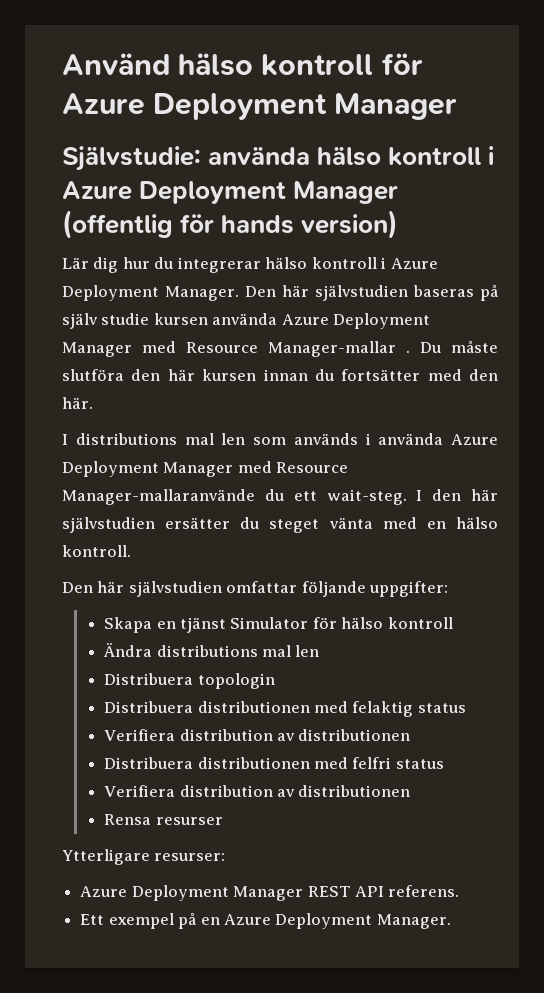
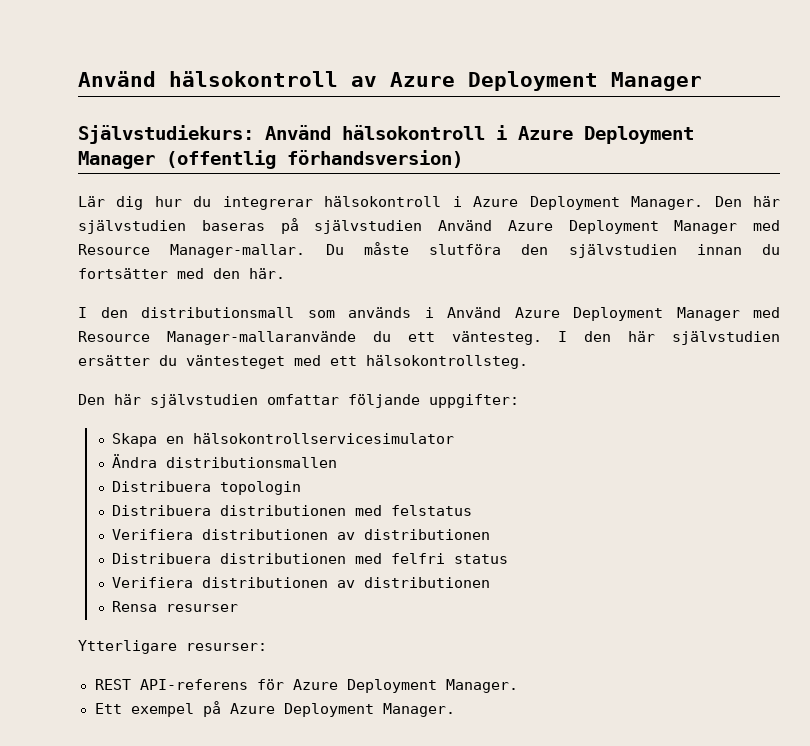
- Använd hälso kontroll för Azure Deployment Manager
+ Använd hälsokontroll av Azure Deployment Manager
- Självstudie: använda hälso kontroll i Azure Deployment Manager (offentlig för hands version)
+ Självstudiekurs: Använd hälsokontroll i Azure Deployment Manager (offentlig förhandsversion)
- Lär dig hur du integrerar hälso kontroll i Azure Deployment Manager.
+ Lär dig hur du integrerar hälsokontroll i Azure Deployment Manager.
- Den här självstudien baseras på själv studie kursen använda Azure Deployment Manager med Resource Manager-mallar .
+ Den här självstudien baseras på självstudien Använd Azure Deployment Manager med Resource Manager-mallar.
- Du måste slutföra den här kursen innan du fortsätter med den här.
+ Du måste slutföra den självstudien innan du fortsätter med den här.
- I distributions mal len som används i använda Azure Deployment Manager med Resource Manager-mallaranvände du ett wait-steg.
+ I den distributionsmall som används i Använd Azure Deployment Manager med Resource Manager-mallaranvände du ett väntesteg.
- I den här självstudien ersätter du steget vänta med en hälso kontroll.
+ I den här självstudien ersätter du väntesteget med ett hälsokontrollsteg.
- Skapa en tjänst Simulator för hälso kontroll
- Ändra distributions mal len
+ Skapa en hälsokontrollservicesimulator
+ Ändra distributionsmallen
- Distribuera distributionen med felaktig status
- Verifiera distribution av distributionen
+ Distribuera distributionen med felstatus
+ Verifiera distributionen av distributionen
  Distribuera distributionen med felfri status
- Verifiera distribution av distributionen
+ Verifiera distributionen av distributionen
- Azure Deployment Manager REST API referens.
+ REST API-referens för Azure Deployment Manager.
- Ett exempel på en Azure Deployment Manager.
+ Ett exempel på Azure Deployment Manager.

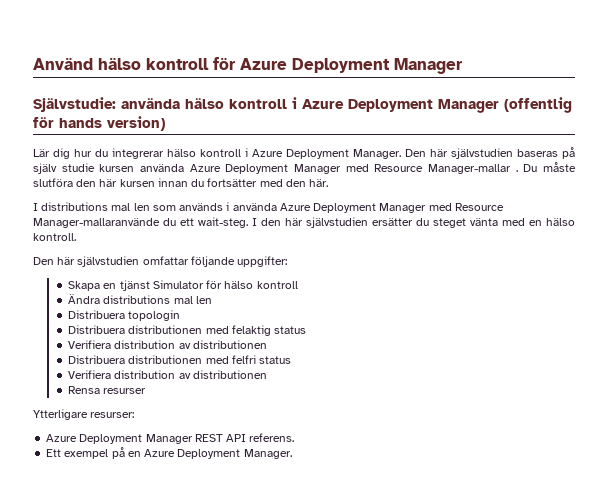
- Använd hälsokontroll av Azure Deployment Manager
+ Använd hälso kontroll för Azure Deployment Manager
- Självstudiekurs: Använd hälsokontroll i Azure Deployment Manager (offentlig förhandsversion)
+ Självstudie: använda hälso kontroll i Azure Deployment Manager (offentlig för hands version)
- Lär dig hur du integrerar hälsokontroll i Azure Deployment Manager.
+ Lär dig hur du integrerar hälso kontroll i Azure Deployment Manager.
- Den här självstudien baseras på självstudien Använd Azure Deployment Manager med Resource Manager-mallar.
+ Den här självstudien baseras på själv studie kursen använda Azure Deployment Manager med Resource Manager-mallar .
- Du måste slutföra den självstudien innan du fortsätter med den här.
+ Du måste slutföra den här kursen innan du fortsätter med den här.
- I den distributionsmall som används i Använd Azure Deployment Manager med Resource Manager-mallaranvände du ett väntesteg.
+ I distributions mal len som används i använda Azure Deployment Manager med Resource Manager-mallaranvände du ett wait-steg.
- I den här självstudien ersätter du väntesteget med ett hälsokontrollsteg.
+ I den här självstudien ersätter du steget vänta med en hälso kontroll.
- Skapa en hälsokontrollservicesimulator
- Ändra distributionsmallen
+ Skapa en tjänst Simulator för hälso kontroll
+ Ändra distributions mal len
- Distribuera distributionen med felstatus
- Verifiera distributionen av distributionen
+ Distribuera distributionen med felaktig status
+ Verifiera distribution av distributionen
  Distribuera distributionen med felfri status
- Verifiera distributionen av distributionen
+ Verifiera distribution av distributionen
- REST API-referens för Azure Deployment Manager.
+ Azure Deployment Manager REST API referens.
- Ett exempel på Azure Deployment Manager.
+ Ett exempel på en Azure Deployment Manager.

